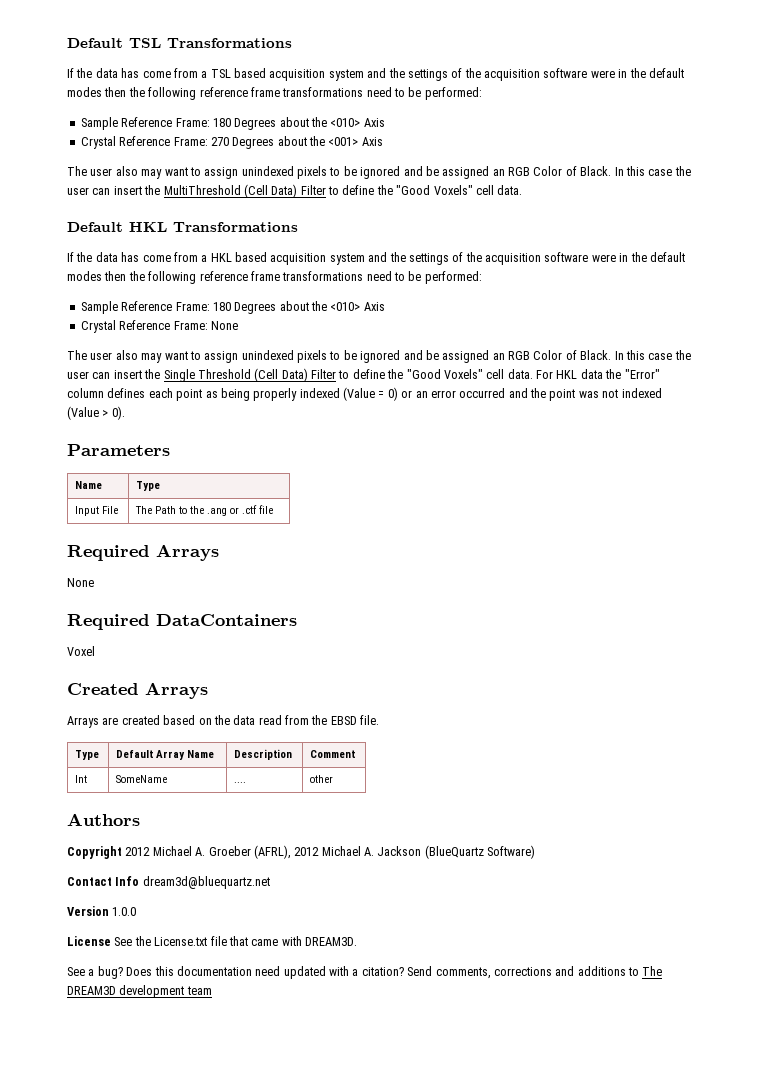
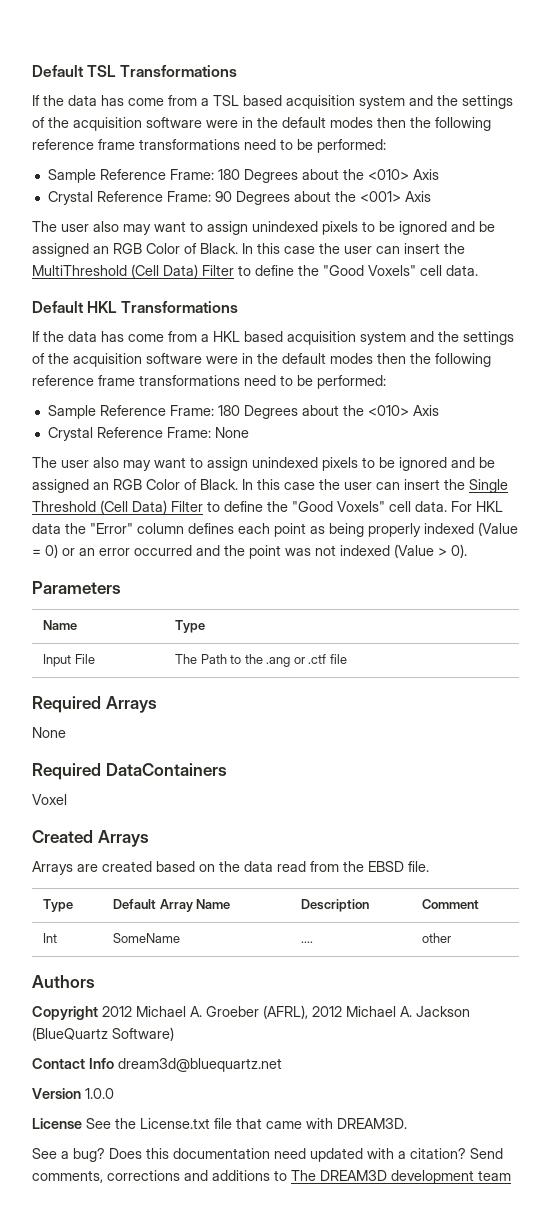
- Crystal Reference Frame: 270 Degrees about the <001> Axis
+ Crystal Reference Frame: 90 Degrees about the <001> Axis

